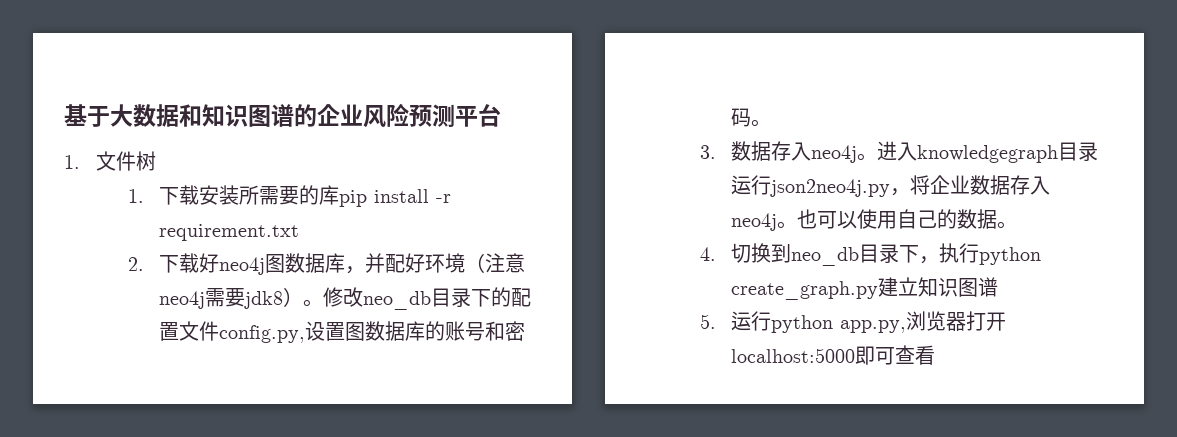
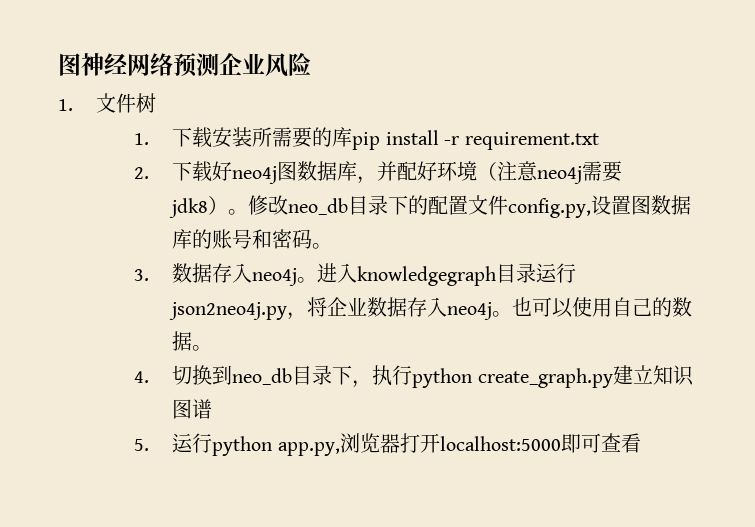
- 基于大数据和知识图谱的企业风险预测平台
+ 图神经网络预测企业风险

